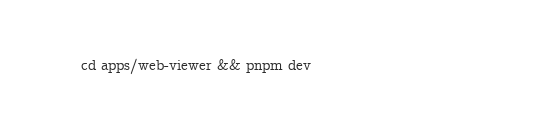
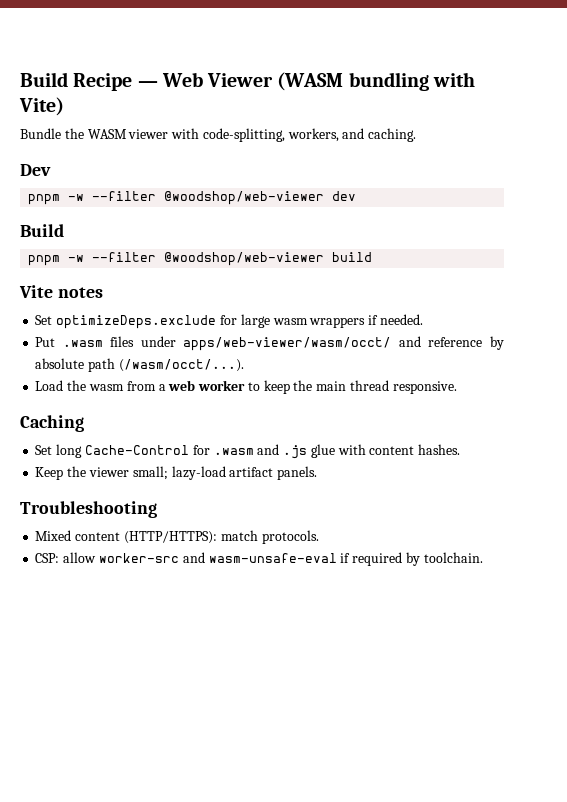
- cd apps/web-viewer && pnpm dev
+ Build Recipe — Web Viewer (WASM bundling with Vite)
+ Bundle the WASM viewer with code-splitting, workers, and caching.
+ Dev
+ pnpm -w --filter @woodshop/web-viewer dev
+ Build
+ pnpm -w --filter @woodshop/web-viewer build
+ Vite notes
+ Set optimizeDeps.exclude for large wasm wrappers if needed.
+ Put .wasm files under apps/web-viewer/wasm/occt/ and reference by absolute path (/wasm/occt/...).
+ Load the wasm from a web worker to keep the main thread responsive.
+ Caching
+ Set long Cache-Control for .wasm and .js glue with content hashes.
+ Keep the viewer small; lazy-load artifact panels.
+ Troubleshooting
+ Mixed content (HTTP/HTTPS): match protocols.
+ CSP: allow worker-src and wasm-unsafe-eval if required by toolchain.

